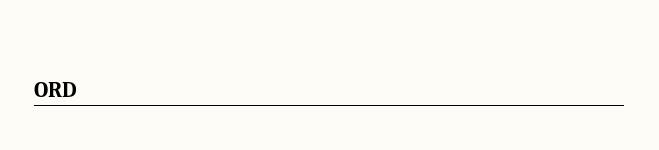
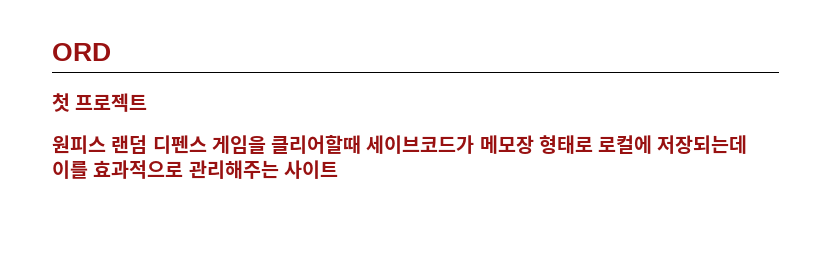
+ 첫 프로젝트
+ 원피스 랜덤 디펜스 게임을 클리어할때 세이브코드가 메모장 형태로 로컬에 저장되는데 이를 효과적으로 관리해주는 사이트

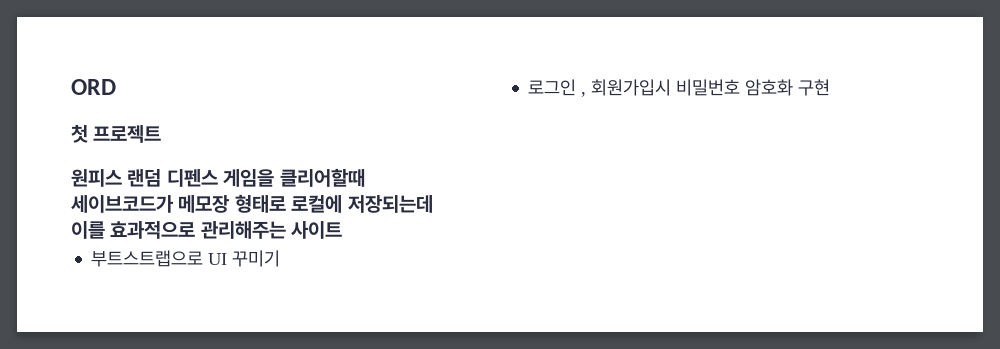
+ 부트스트랩으로 UI 꾸미기
+ 로그인 , 회원가입시 비밀번호 암호화 구현

